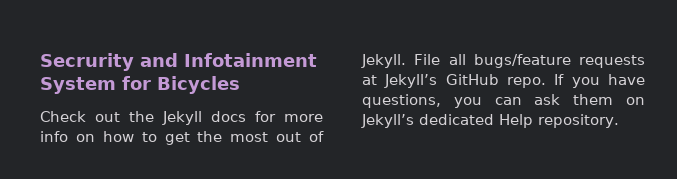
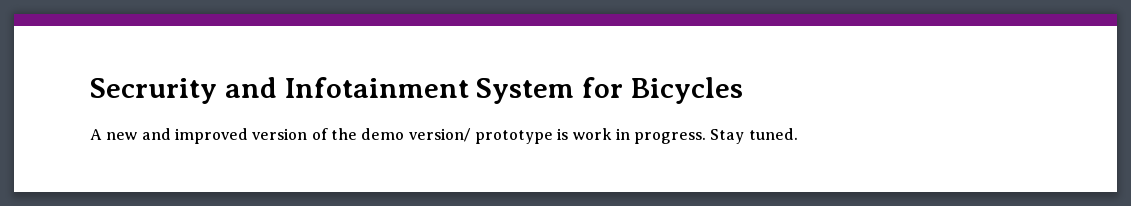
- Check out the Jekyll docs for more info on how to get the most out of Jekyll. File all bugs/feature requests at Jekyll’s GitHub repo. If you have questions, you can ask them on Jekyll’s dedicated Help repository.
+ A new and improved version of the demo version/ prototype is work in progress. Stay tuned.

